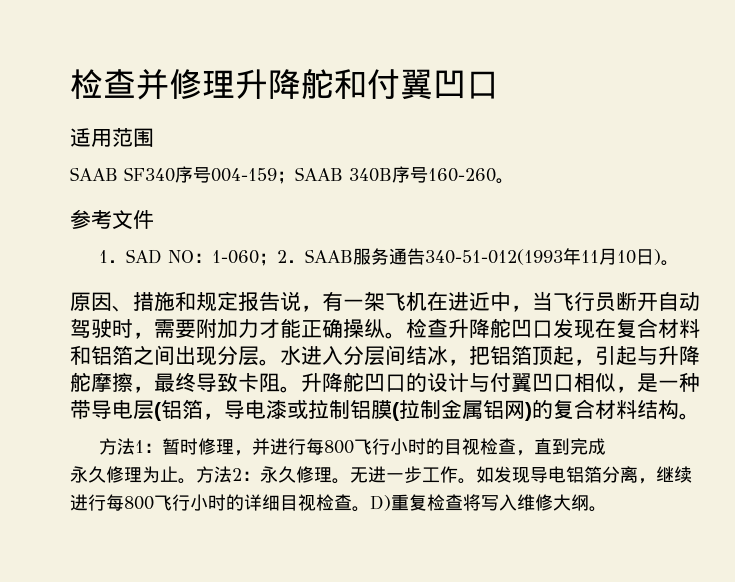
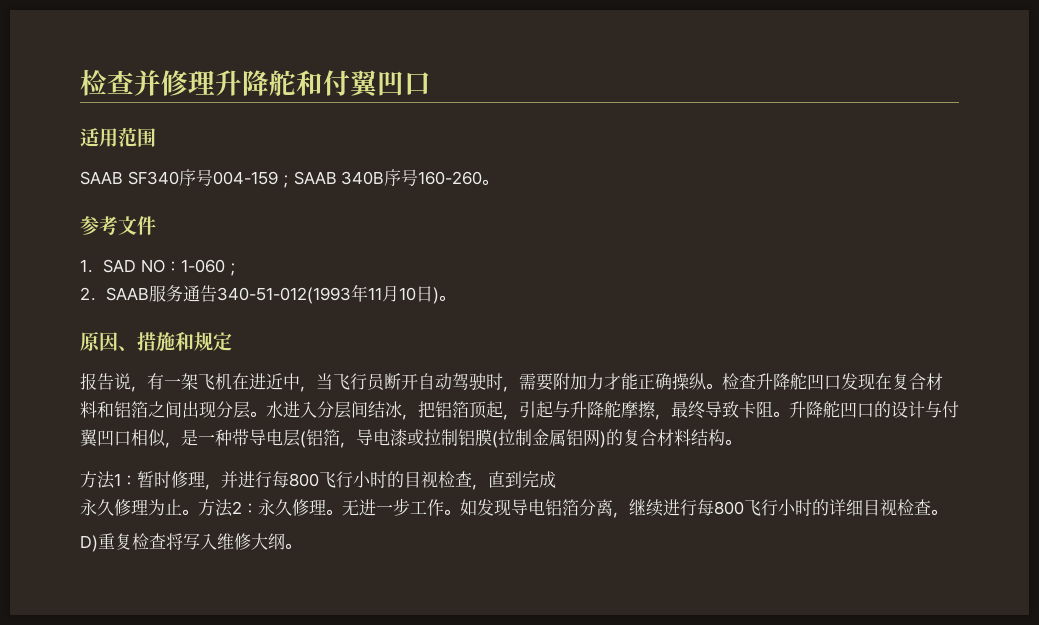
- 1．SAD NO：1-060；2．SAAB服务通告340-51-012(1993年11月10日)。
+ 1．SAD NO：1-060；
+ 2．SAAB服务通告340-51-012(1993年11月10日)。
- 原因、措施和规定报告说，有一架飞机在进近中，当飞行员断开自动驾驶时，需要附加力才能正确操纵。
+ 原因、措施和规定
+ 报告说，有一架飞机在进近中，当飞行员断开自动驾驶时，需要附加力才能正确操纵。
- 如发现导电铝箔分离，继续进行每800飞行小时的详细目视检查。D)重复检查将写入维修大纲。
+ 如发现导电铝箔分离，继续进行每800飞行小时的详细目视检查。
+ D)重复检查将写入维修大纲。

